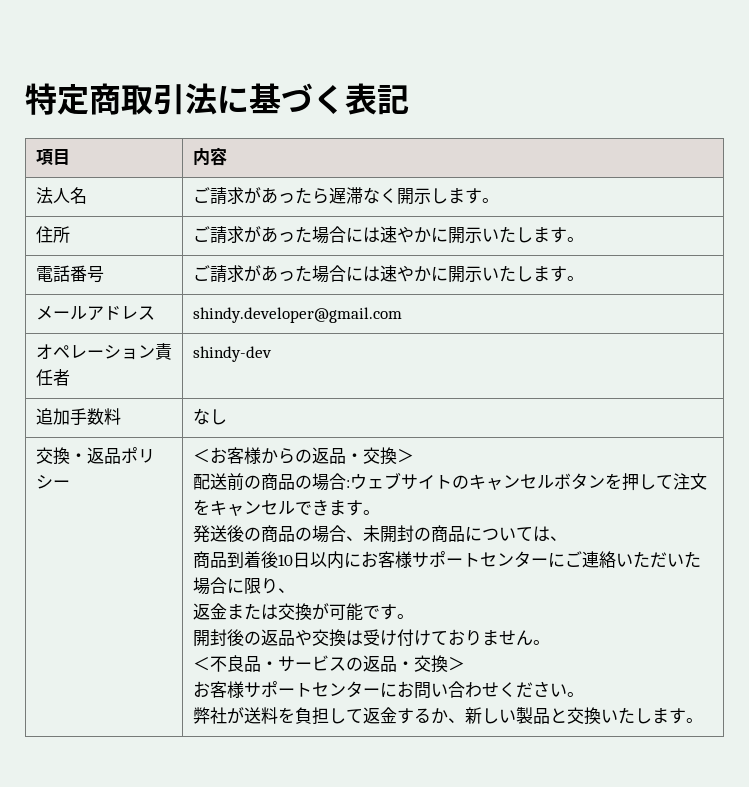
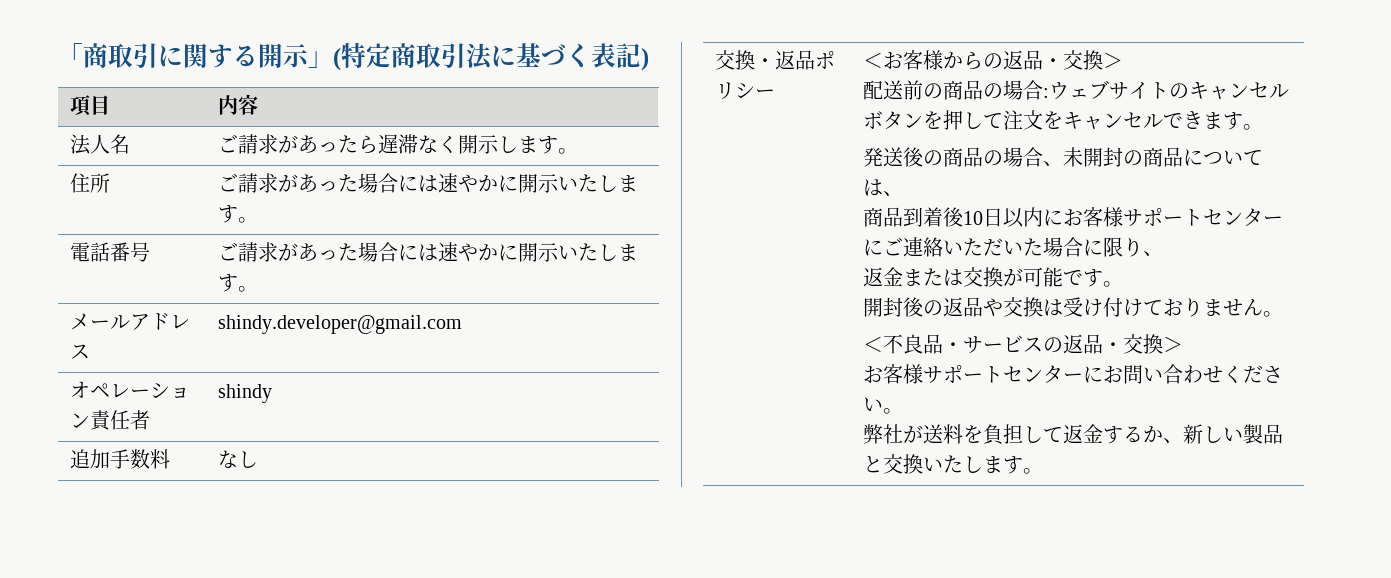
- 特定商取引法に基づく表記
+ 「商取引に関する開示」(特定商取引法に基づく表記)
- オペレーション責任者 | shindy-dev
+ オペレーション責任者 | shindy

